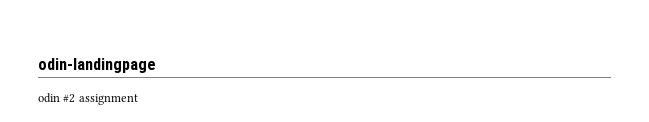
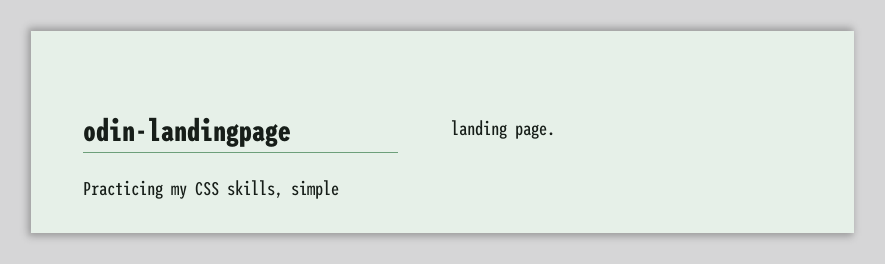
- odin #2 assignment
+ Practicing my CSS skills, simple landing page.

